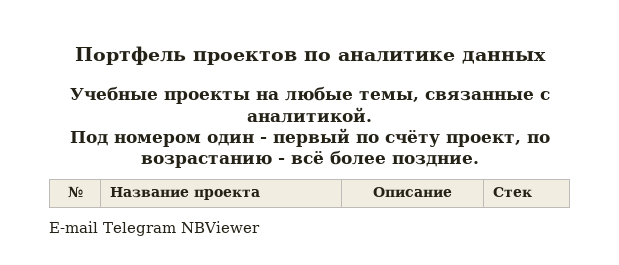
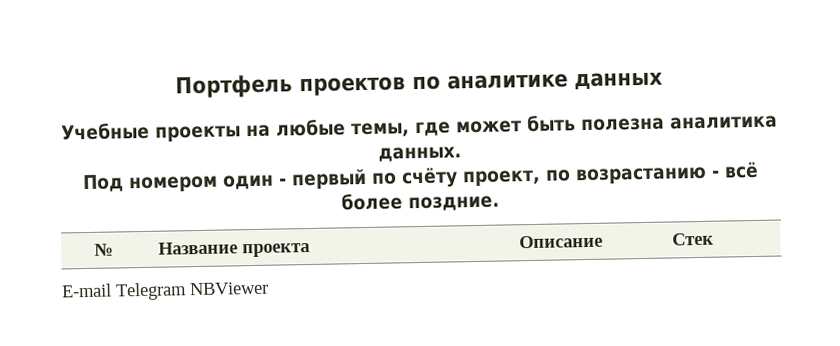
- Учебные проекты на любые темы, связанные с аналитикой.
+ Учебные проекты на любые темы, где может быть полезна аналитика данных.

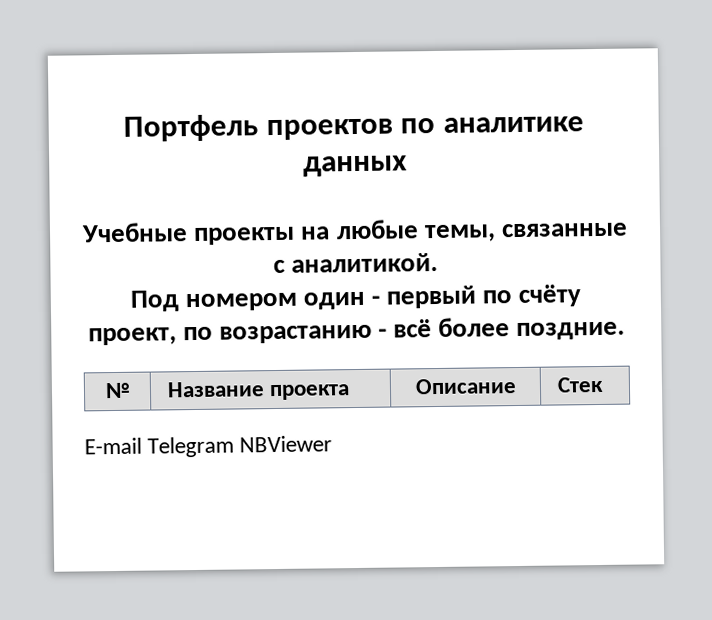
- Учебные проекты на любые темы, где может быть полезна аналитика данных.
+ Учебные проекты на любые темы, связанные с аналитикой.

